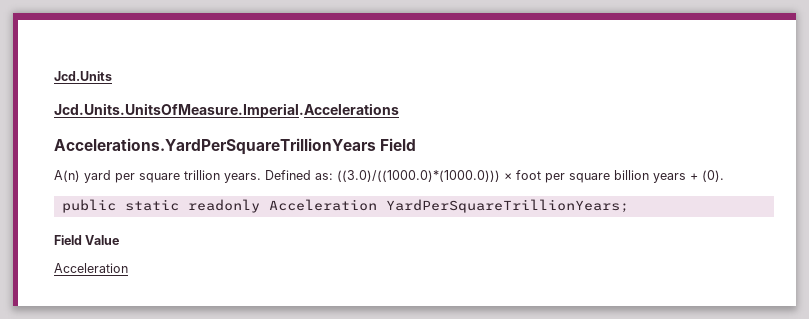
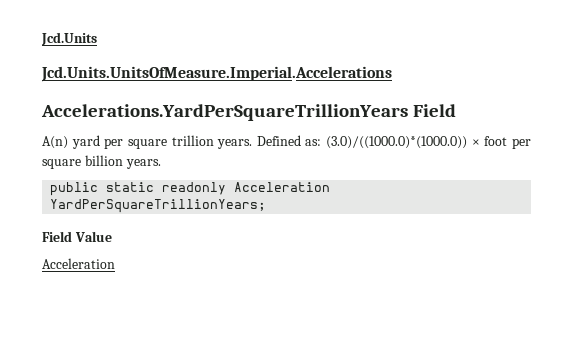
- Defined as: ((3.0)/((1000.0)*(1000.0))) × foot per square billion years + (0).
+ Defined as: (3.0)/((1000.0)*(1000.0)) × foot per square billion years.

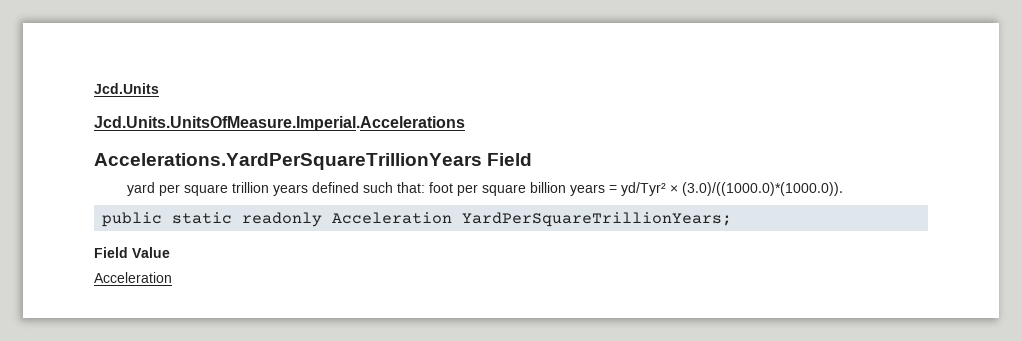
- A(n) yard per square trillion years. Defined as: (3.0)/((1000.0)*(1000.0)) × foot per square billion years.
+ yard per square trillion years defined such that: foot per square billion years = yd/Tyr² × (3.0)/((1000.0)*(1000.0)).

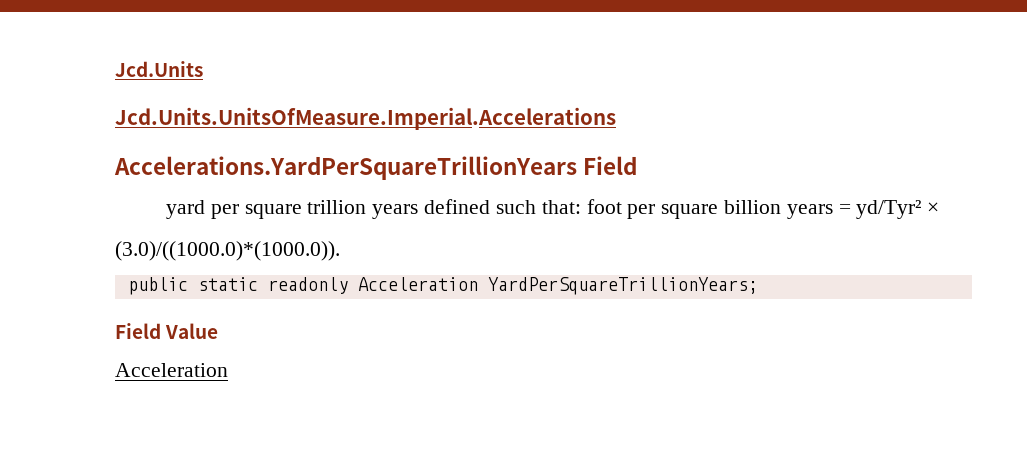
- yard per square trillion years defined such that: foot per square billion years = yd/Tyr² × (3.0)/((1000.0)*(1000.0)).
+ yard per square trillion years defined such that: foot per square billion years = yd/Tyr² ×
+ (3.0)/((1000.0)*(1000.0)).

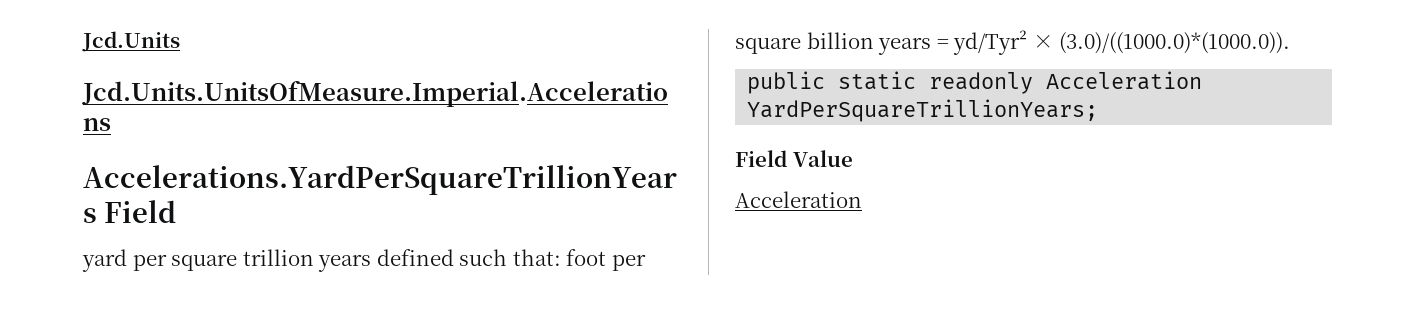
- yard per square trillion years defined such that: foot per square billion years = yd/Tyr² ×
- (3.0)/((1000.0)*(1000.0)).
+ yard per square trillion years defined such that: foot per square billion years = yd/Tyr² × (3.0)/((1000.0)*(1000.0)).

